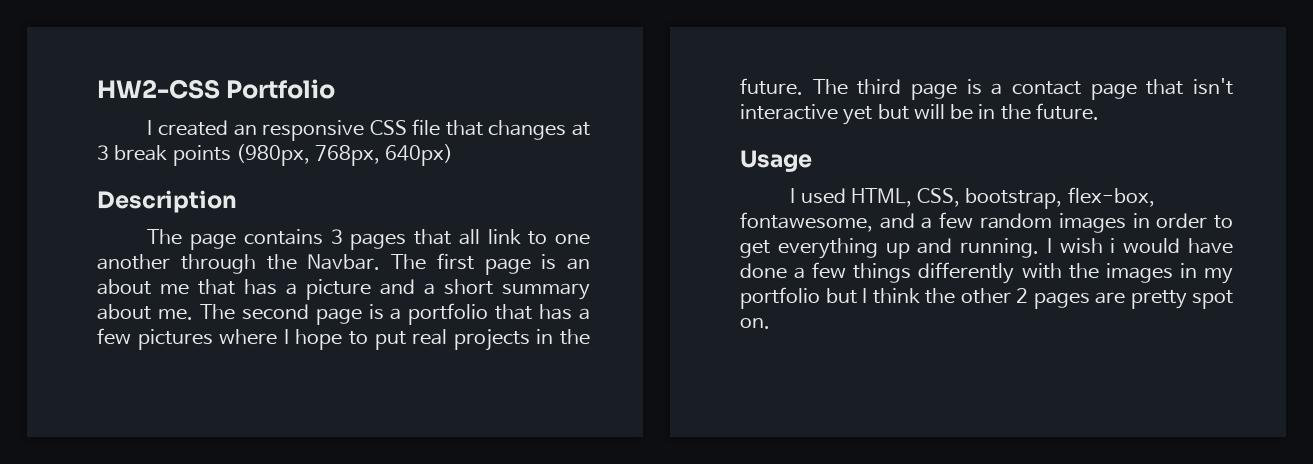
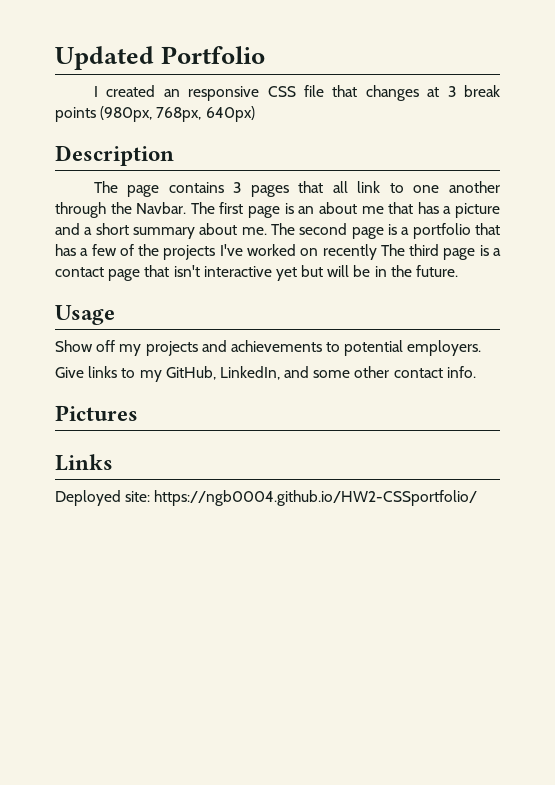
- HW2-CSS Portfolio
+ Updated Portfolio
- The second page is a portfolio that has a few pictures where I hope to put real projects in the future. The third page is a contact page that isn't interactive yet but will be in the future.
+ The second page is a portfolio that has a few of the projects I've worked on recently The third page is a contact page that isn't interactive yet but will be in the future.
- I used HTML, CSS, bootstrap, flex-box, fontawesome, and a few random images in order to get everything up and running. I wish i would have done a few things differently with the images in my portfolio but I think the other 2 pages are pretty spot on.
+ Show off my projects and achievements to potential employers.
+ Give links to my GitHub, LinkedIn, and some other contact info.
+ Pictures
+ Links
+ Deployed site: https://ngb0004.github.io/HW2-CSSportfolio/

